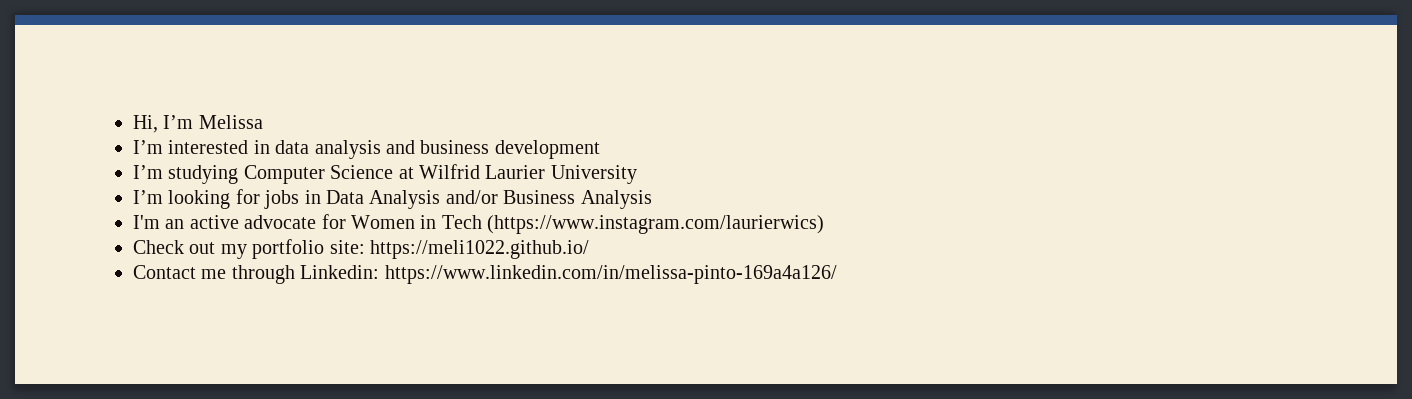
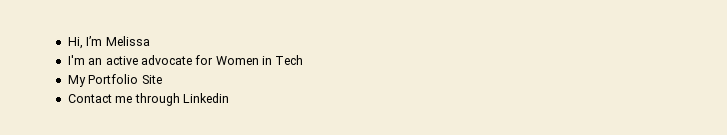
- I’m interested in data analysis and business development
- I’m studying Computer Science at Wilfrid Laurier University
- I’m looking for jobs in Data Analysis and/or Business Analysis
- I'm an active advocate for Women in Tech (https://www.instagram.com/laurierwics)
- Check out my portfolio site: https://meli1022.github.io/
+ I'm an active advocate for Women in Tech
+ My Portfolio Site
- Contact me through Linkedin: https://www.linkedin.com/in/melissa-pinto-169a4a126/
+ Contact me through Linkedin

